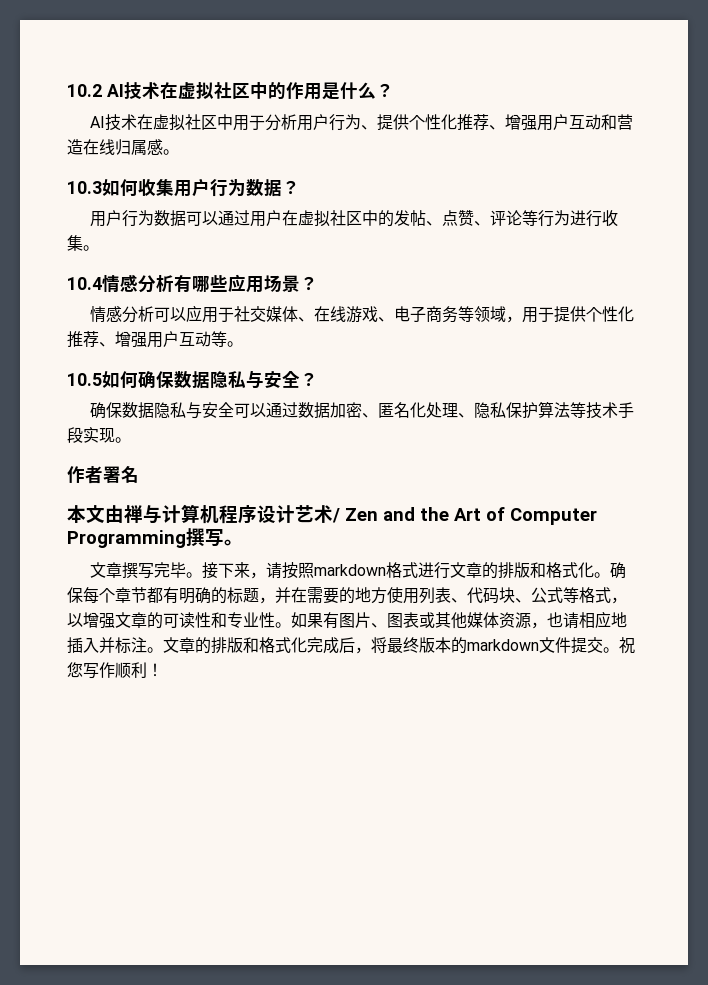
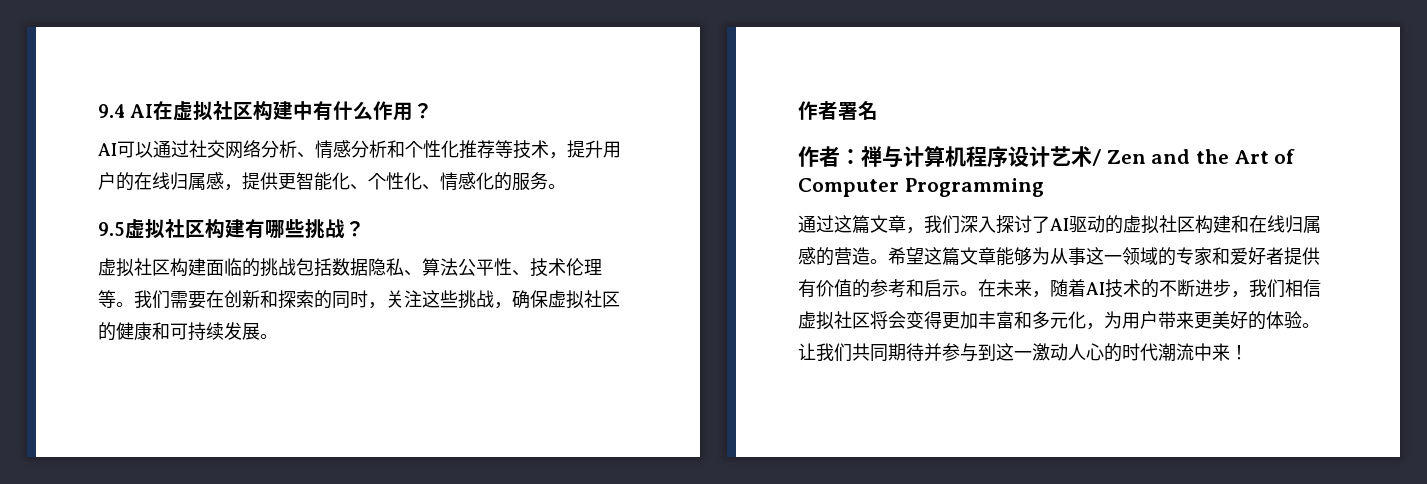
- 10.2 AI技术在虚拟社区中的作用是什么？
- AI技术在虚拟社区中用于分析用户行为、提供个性化推荐、增强用户互动和营造在线归属感。
- 10.3如何收集用户行为数据？
- 用户行为数据可以通过用户在虚拟社区中的发帖、点赞、评论等行为进行收集。
- 10.4情感分析有哪些应用场景？
- 情感分析可以应用于社交媒体、在线游戏、电子商务等领域，用于提供个性化推荐、增强用户互动等。
- 10.5如何确保数据隐私与安全？
- 确保数据隐私与安全可以通过数据加密、匿名化处理、隐私保护算法等技术手段实现。
+ 9.4 AI在虚拟社区构建中有什么作用？
+ AI可以通过社交网络分析、情感分析和个性化推荐等技术，提升用户的在线归属感，提供更智能化、个性化、情感化的服务。
+ 9.5虚拟社区构建有哪些挑战？
+ 虚拟社区构建面临的挑战包括数据隐私、算法公平性、技术伦理等。我们需要在创新和探索的同时，关注这些挑战，确保虚拟社区的健康和可持续发展。
- 本文由禅与计算机程序设计艺术/ Zen and the Art of Computer Programming撰写。
- 文章撰写完毕。接下来，请按照markdown格式进行文章的排版和格式化。确保每个章节都有明确的标题，并在需要的地方使用列表、代码块、公式等格式，以增强文章的可读性和专业性。如果有图片、图表或其他媒体资源，也请相应地插入并标注。文章的排版和格式化完成后，将最终版本的markdown文件提交。祝您写作顺利！
+ 作者：禅与计算机程序设计艺术/ Zen and the Art of Computer Programming
+ 通过这篇文章，我们深入探讨了AI驱动的虚拟社区构建和在线归属感的营造。希望这篇文章能够为从事这一领域的专家和爱好者提供有价值的参考和启示。在未来，随着AI技术的不断进步，我们相信虚拟社区将会变得更加丰富和多元化，为用户带来更美好的体验。让我们共同期待并参与到这一激动人心的时代潮流中来！

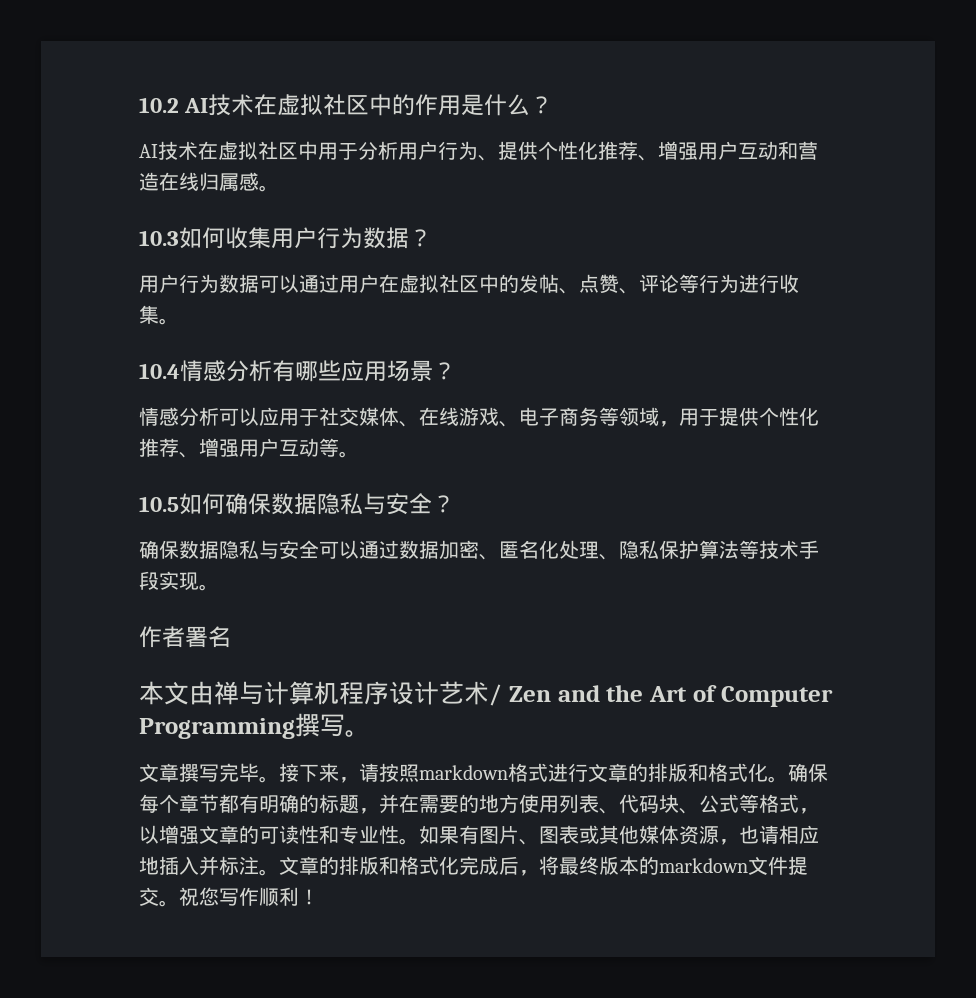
- 9.4 AI在虚拟社区构建中有什么作用？
- AI可以通过社交网络分析、情感分析和个性化推荐等技术，提升用户的在线归属感，提供更智能化、个性化、情感化的服务。
- 9.5虚拟社区构建有哪些挑战？
- 虚拟社区构建面临的挑战包括数据隐私、算法公平性、技术伦理等。我们需要在创新和探索的同时，关注这些挑战，确保虚拟社区的健康和可持续发展。
+ 10.2 AI技术在虚拟社区中的作用是什么？
+ AI技术在虚拟社区中用于分析用户行为、提供个性化推荐、增强用户互动和营造在线归属感。
+ 10.3如何收集用户行为数据？
+ 用户行为数据可以通过用户在虚拟社区中的发帖、点赞、评论等行为进行收集。
+ 10.4情感分析有哪些应用场景？
+ 情感分析可以应用于社交媒体、在线游戏、电子商务等领域，用于提供个性化推荐、增强用户互动等。
+ 10.5如何确保数据隐私与安全？
+ 确保数据隐私与安全可以通过数据加密、匿名化处理、隐私保护算法等技术手段实现。
- 作者：禅与计算机程序设计艺术/ Zen and the Art of Computer Programming
- 通过这篇文章，我们深入探讨了AI驱动的虚拟社区构建和在线归属感的营造。希望这篇文章能够为从事这一领域的专家和爱好者提供有价值的参考和启示。在未来，随着AI技术的不断进步，我们相信虚拟社区将会变得更加丰富和多元化，为用户带来更美好的体验。让我们共同期待并参与到这一激动人心的时代潮流中来！
+ 本文由禅与计算机程序设计艺术/ Zen and the Art of Computer Programming撰写。
+ 文章撰写完毕。接下来，请按照markdown格式进行文章的排版和格式化。确保每个章节都有明确的标题，并在需要的地方使用列表、代码块、公式等格式，以增强文章的可读性和专业性。如果有图片、图表或其他媒体资源，也请相应地插入并标注。文章的排版和格式化完成后，将最终版本的markdown文件提交。祝您写作顺利！

